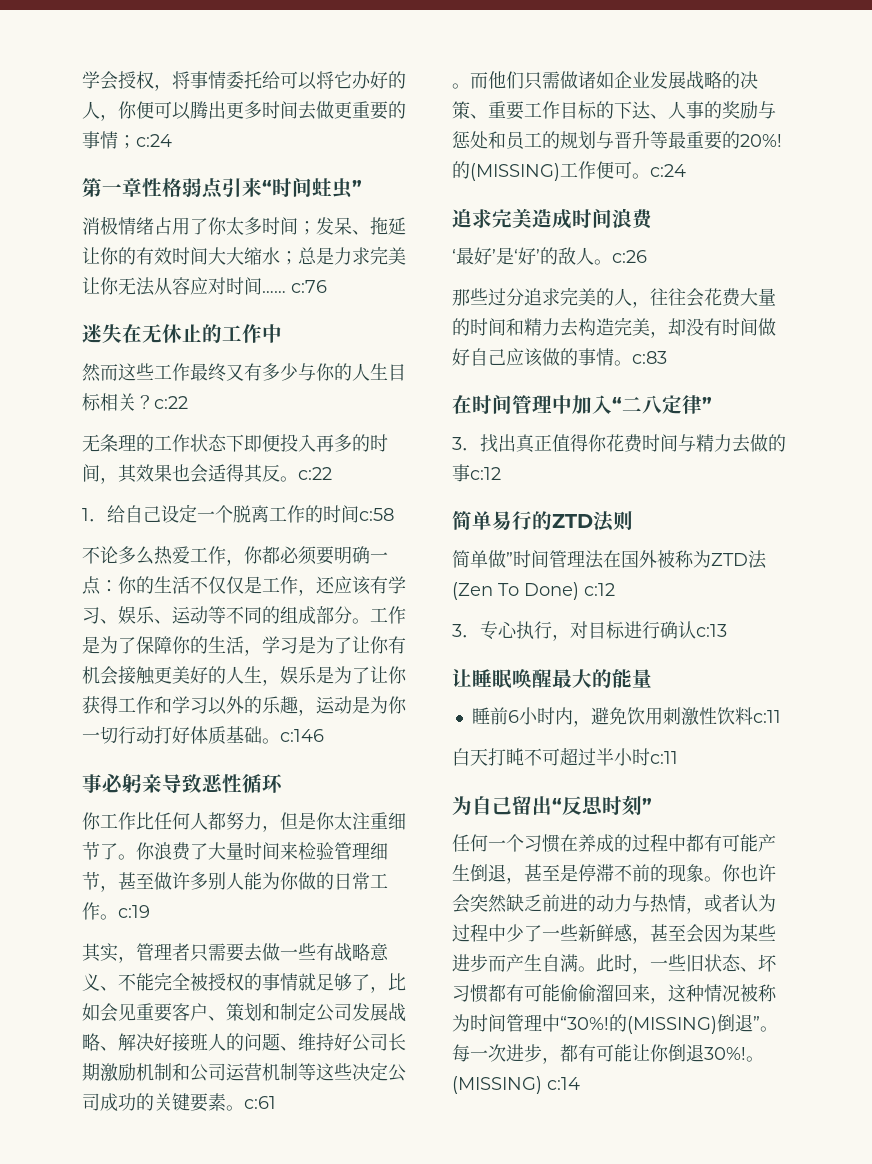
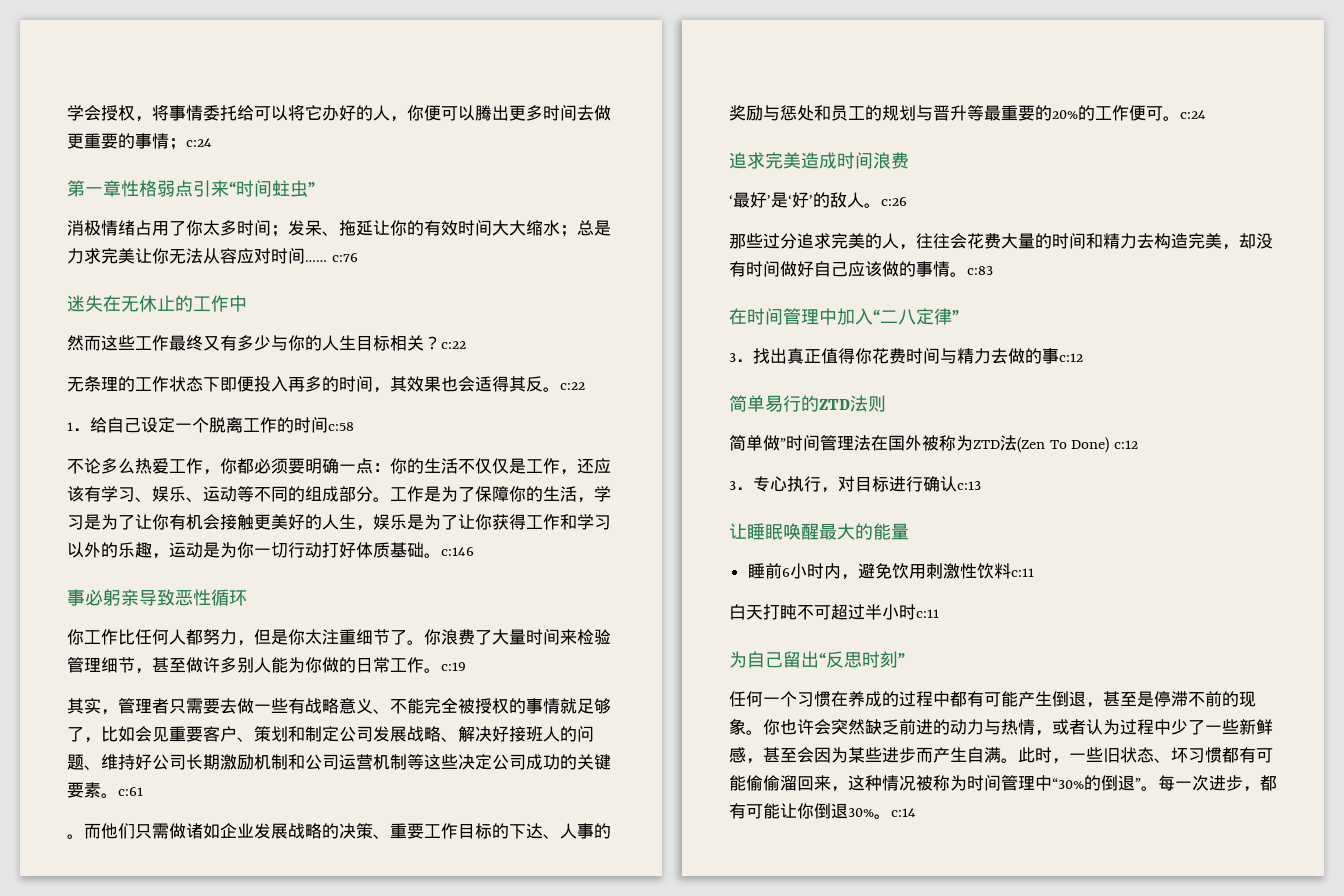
- 而他们只需做诸如企业发展战略的决策、重要工作目标的下达、人事的奖励与惩处和员工的规划与晋升等最重要的20%!的(MISSING)工作便可。c:24
+ 而他们只需做诸如企业发展战略的决策、重要工作目标的下达、人事的奖励与惩处和员工的规划与晋升等最重要的20%的工作便可。c:24
- 此时，一些旧状态、坏习惯都有可能偷偷溜回来，这种情况被称为时间管理中“30%!的(MISSING)倒退”。
+ 此时，一些旧状态、坏习惯都有可能偷偷溜回来，这种情况被称为时间管理中“30%的倒退”。
- 每一次进步，都有可能让你倒退30%!。(MISSING) c:14
+ 每一次进步，都有可能让你倒退30%。c:14

